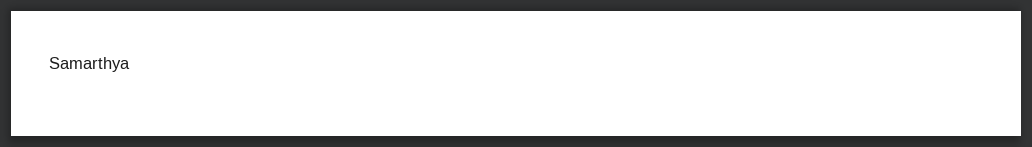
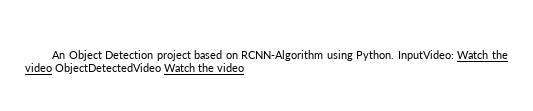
- Samarthya
+ An Object Detection project based on RCNN-Algorithm using Python. InputVideo: Watch the video ObjectDetectedVideo Watch the video

